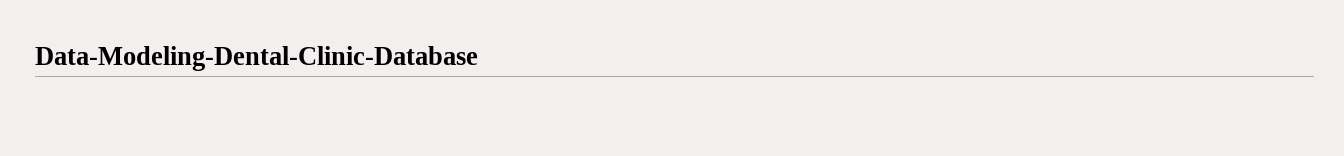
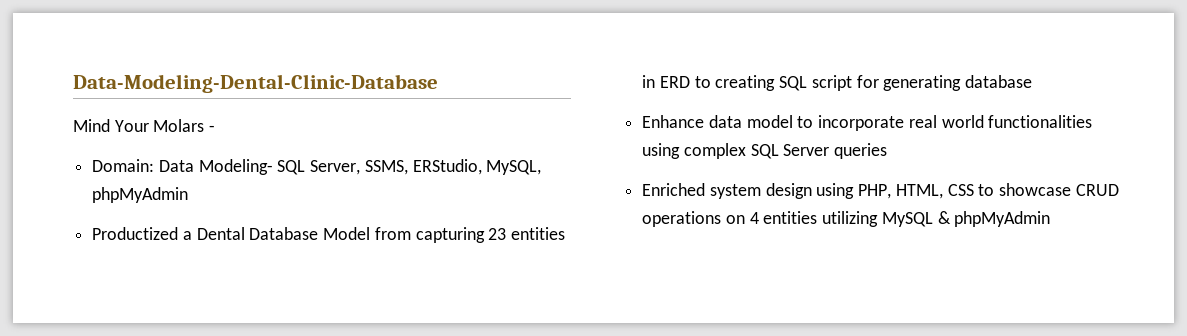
+ Mind Your Molars -
+ Domain: Data Modeling- SQL Server, SSMS, ERStudio, MySQL, phpMyAdmin
+ Productized a Dental Database Model from capturing 23 entities in ERD to creating SQL script for generating database
+ Enhance data model to incorporate real world functionalities using complex SQL Server queries
+ Enriched system design using PHP, HTML, CSS to showcase CRUD operations on 4 entities utilizing MySQL & phpMyAdmin

